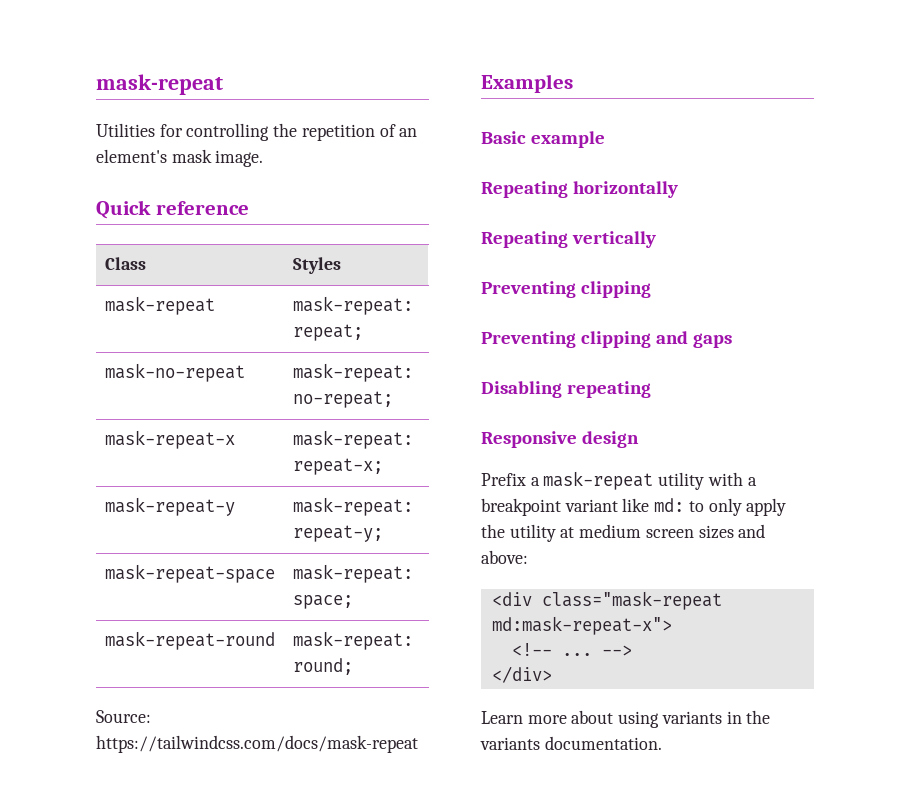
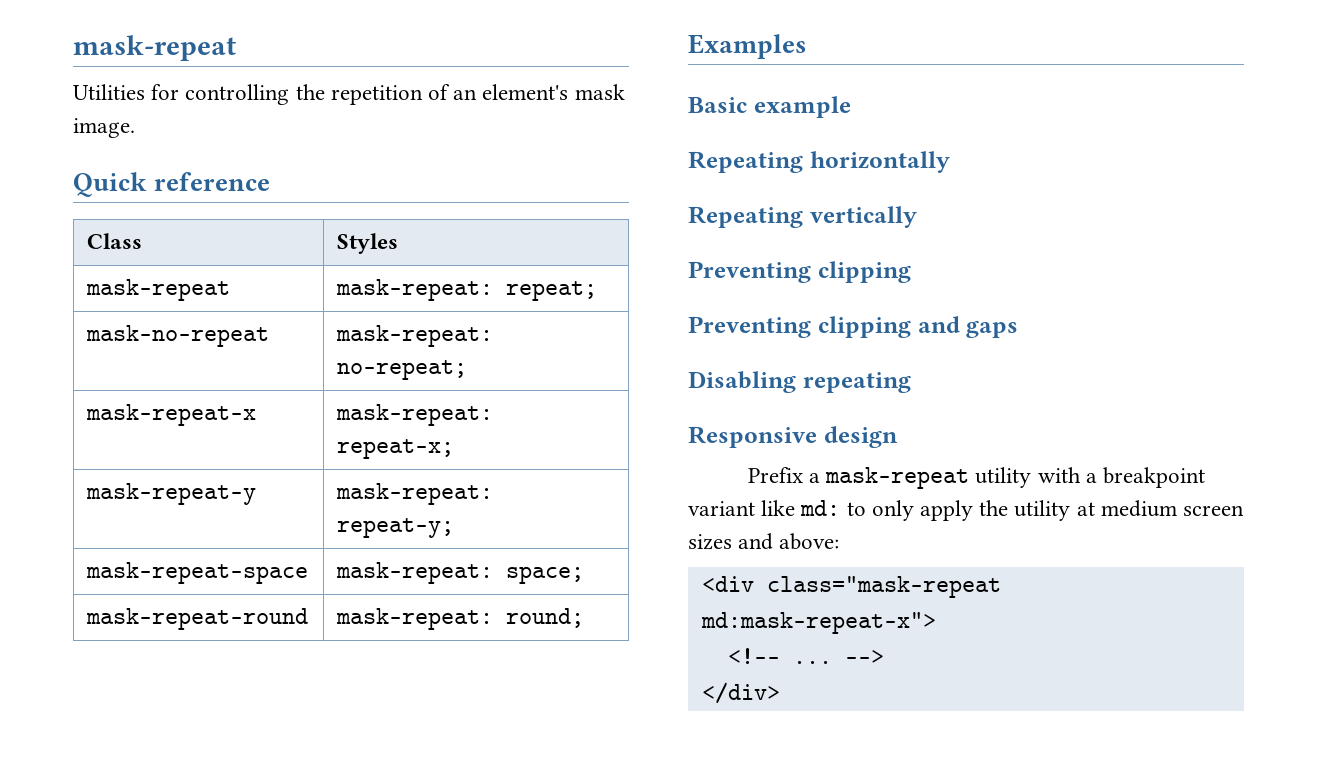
- Source: https://tailwindcss.com/docs/mask-repeat
- Learn more about using variants in the variants documentation.

